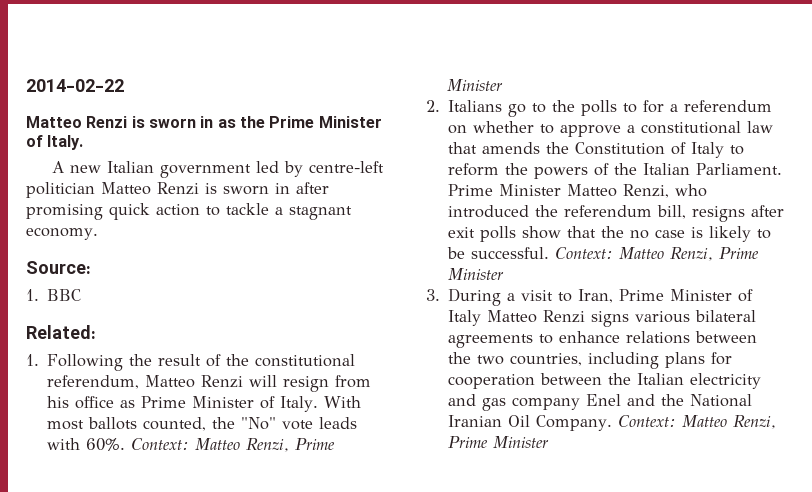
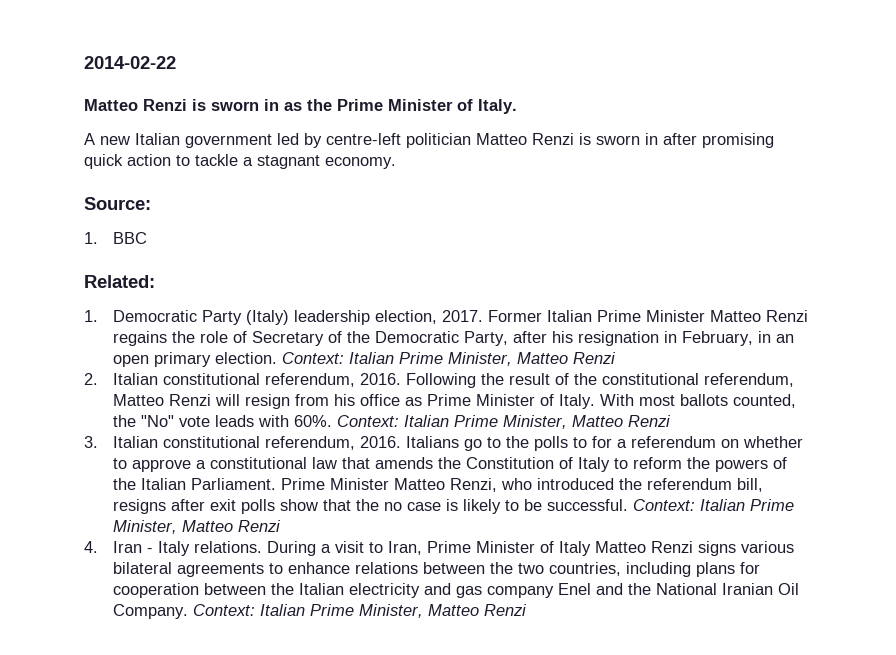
- 1. Following the result of the constitutional referendum, Matteo Renzi will resign from his office as Prime Minister of Italy.
+ 1. Democratic Party (Italy) leadership election, 2017. Former Italian Prime Minister Matteo Renzi regains the role of Secretary of the Democratic Party, after his resignation in February, in an open primary election. Context: Italian Prime Minister, Matteo Renzi
+ 2. Italian constitutional referendum, 2016. Following the result of the constitutional referendum, Matteo Renzi will resign from his office as Prime Minister of Italy.
- With most ballots counted, the "No" vote leads with 60%. Context: Matteo Renzi, Prime Minister
- 2. Italians go to the polls to for a referendum on whether to approve a constitutional law that amends the Constitution of Italy to reform the powers of the Italian Parliament.
+ With most ballots counted, the "No" vote leads with 60%. Context: Italian Prime Minister, Matteo Renzi
+ 3. Italian constitutional referendum, 2016. Italians go to the polls to for a referendum on whether to approve a constitutional law that amends the Constitution of Italy to reform the powers of the Italian Parliament.
- Prime Minister Matteo Renzi, who introduced the referendum bill, resigns after exit polls show that the no case is likely to be successful. Context: Matteo Renzi, Prime Minister
- 3. During a visit to Iran, Prime Minister of Italy Matteo Renzi signs various bilateral agreements to enhance relations between the two countries, including plans for cooperation between the Italian electricity and gas company Enel and the National Iranian Oil Company. Context: Matteo Renzi, Prime Minister
+ Prime Minister Matteo Renzi, who introduced the referendum bill, resigns after exit polls show that the no case is likely to be successful. Context: Italian Prime Minister, Matteo Renzi
+ 4. Iran - Italy relations. During a visit to Iran, Prime Minister of Italy Matteo Renzi signs various bilateral agreements to enhance relations between the two countries, including plans for cooperation between the Italian electricity and gas company Enel and the National Iranian Oil Company. Context: Italian Prime Minister, Matteo Renzi

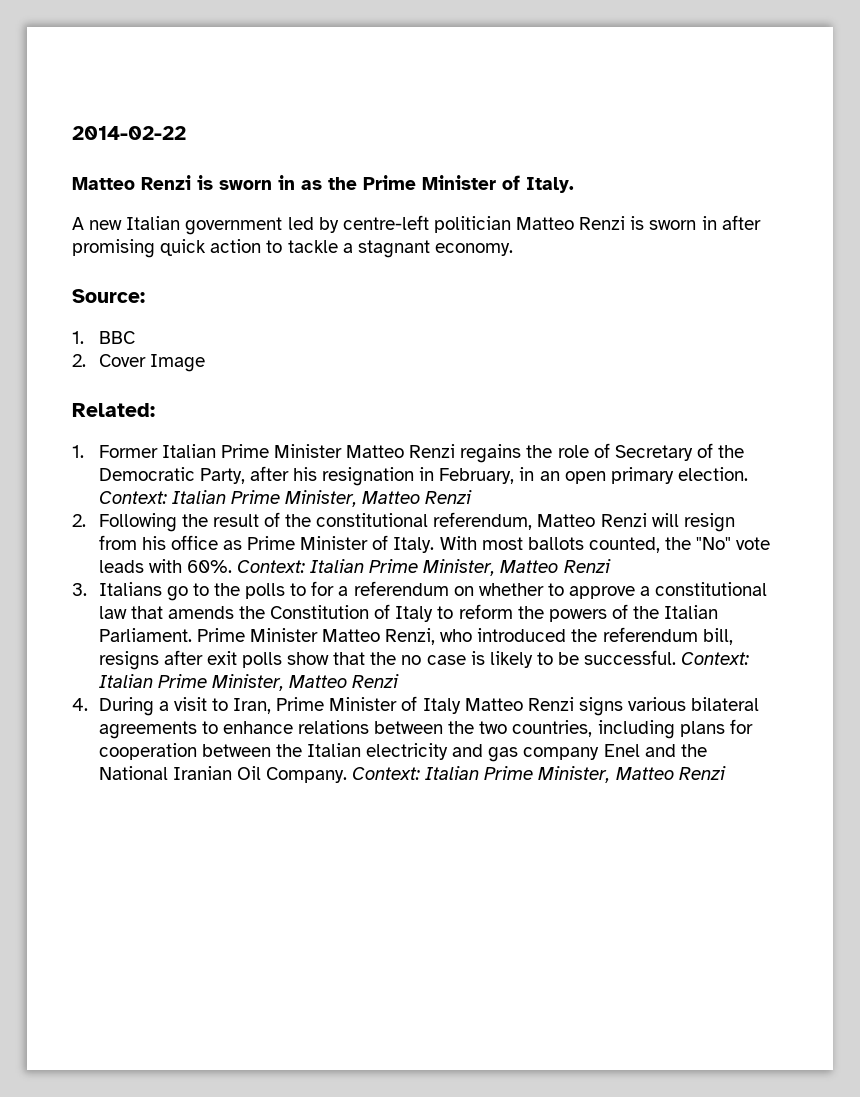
+ 2. Cover Image
- 1. Democratic Party (Italy) leadership election, 2017. Former Italian Prime Minister Matteo Renzi regains the role of Secretary of the Democratic Party, after his resignation in February, in an open primary election.
+ 1. Former Italian Prime Minister Matteo Renzi regains the role of Secretary of the Democratic Party, after his resignation in February, in an open primary election.
- 2. Italian constitutional referendum, 2016. Following the result of the constitutional referendum, Matteo Renzi will resign from his office as Prime Minister of Italy.
+ 2. Following the result of the constitutional referendum, Matteo Renzi will resign from his office as Prime Minister of Italy.
- 3. Italian constitutional referendum, 2016. Italians go to the polls to for a referendum on whether to approve a constitutional law that amends the Constitution of Italy to reform the powers of the Italian Parliament.
+ 3. Italians go to the polls to for a referendum on whether to approve a constitutional law that amends the Constitution of Italy to reform the powers of the Italian Parliament.
- 4. Iran - Italy relations. During a visit to Iran, Prime Minister of Italy Matteo Renzi signs various bilateral agreements to enhance relations between the two countries, including plans for cooperation between the Italian electricity and gas company Enel and the National Iranian Oil Company.
+ 4. During a visit to Iran, Prime Minister of Italy Matteo Renzi signs various bilateral agreements to enhance relations between the two countries, including plans for cooperation between the Italian electricity and gas company Enel and the National Iranian Oil Company.

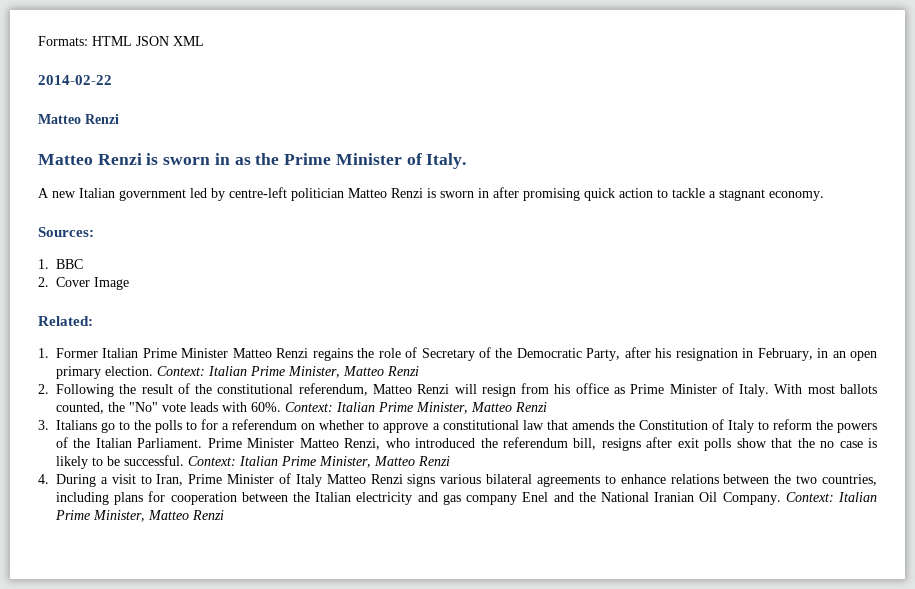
+ Formats: HTML JSON XML
  2014-02-22
+ Matteo Renzi
- Source:
+ Sources:

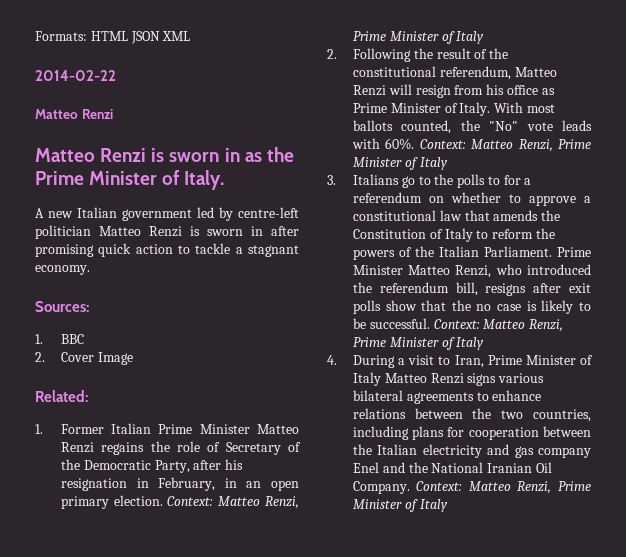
- 1. Former Italian Prime Minister Matteo Renzi regains the role of Secretary of the Democratic Party, after his resignation in February, in an open primary election. Context: Italian Prime Minister, Matteo Renzi
+ 1. Former Italian Prime Minister Matteo Renzi regains the role of Secretary of the Democratic Party, after his resignation in February, in an open primary election. Context: Matteo Renzi, Prime Minister of Italy
- With most ballots counted, the "No" vote leads with 60%. Context: Italian Prime Minister, Matteo Renzi
+ With most ballots counted, the "No" vote leads with 60%. Context: Matteo Renzi, Prime Minister of Italy
- Prime Minister Matteo Renzi, who introduced the referendum bill, resigns after exit polls show that the no case is likely to be successful. Context: Italian Prime Minister, Matteo Renzi
+ Prime Minister Matteo Renzi, who introduced the referendum bill, resigns after exit polls show that the no case is likely to be successful. Context: Matteo Renzi, Prime Minister of Italy
- 4. During a visit to Iran, Prime Minister of Italy Matteo Renzi signs various bilateral agreements to enhance relations between the two countries, including plans for cooperation between the Italian electricity and gas company Enel and the National Iranian Oil Company. Context: Italian Prime Minister, Matteo Renzi
+ 4. During a visit to Iran, Prime Minister of Italy Matteo Renzi signs various bilateral agreements to enhance relations between the two countries, including plans for cooperation between the Italian electricity and gas company Enel and the National Iranian Oil Company. Context: Matteo Renzi, Prime Minister of Italy

